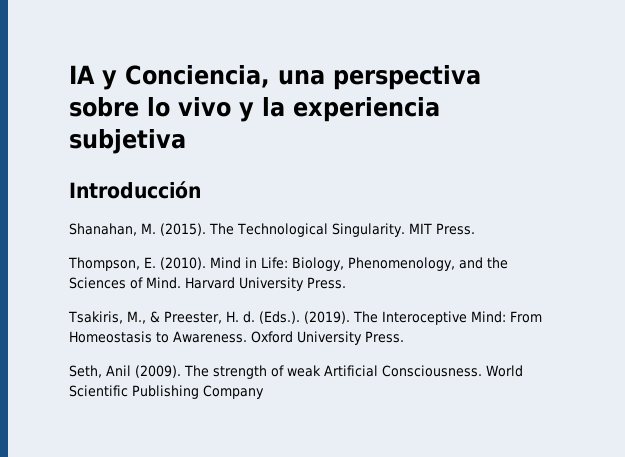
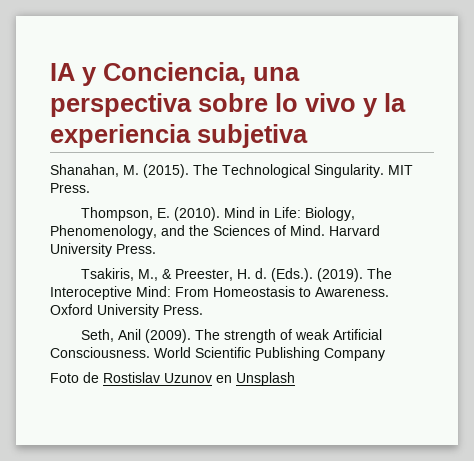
- Introducción
+ Foto de Rostislav Uzunov en Unsplash

